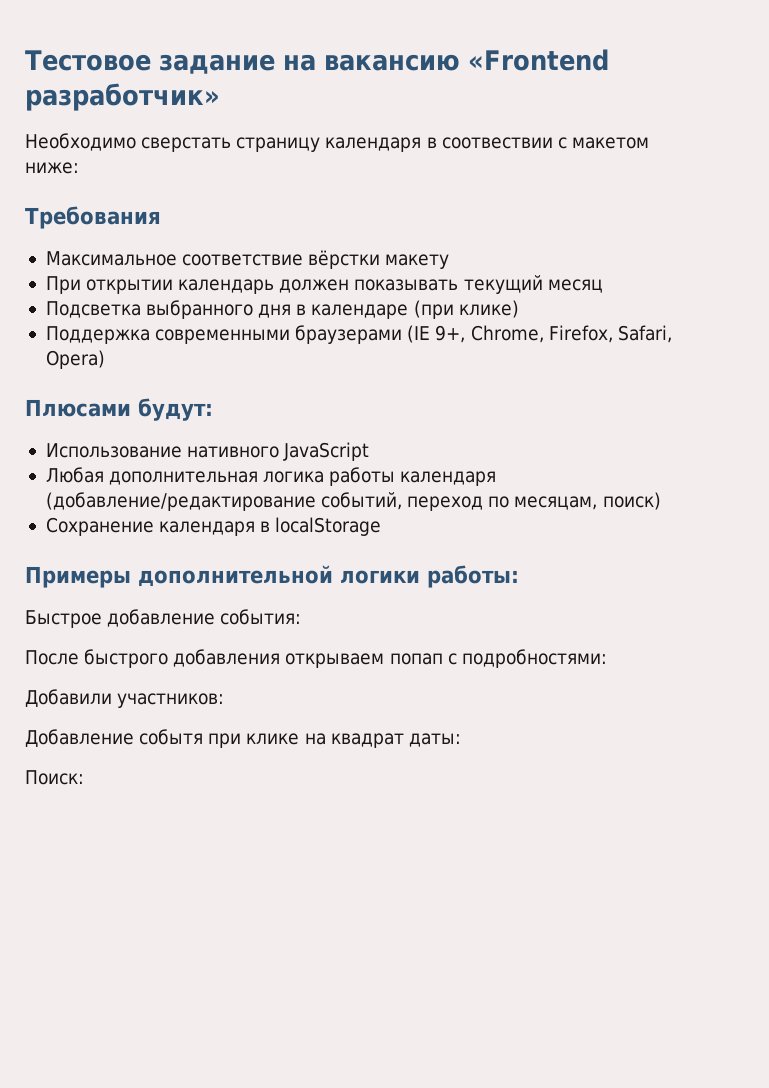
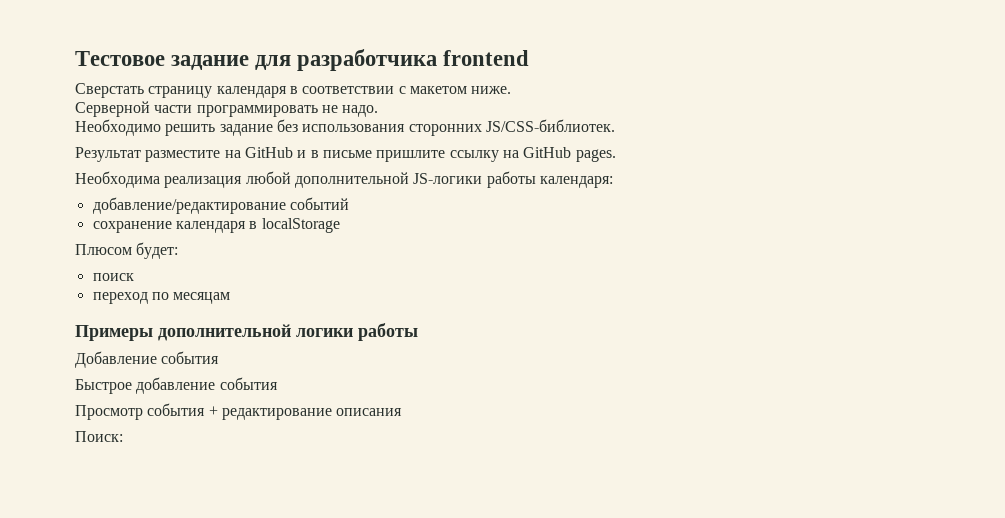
- Тестовое задание на вакансию «Frontend разработчик»
- Необходимо сверстать страницу календаря в соотвествии с макетом ниже:
- Требования
- Максимальное соответствие вёрстки макету
- При открытии календарь должен показывать текущий месяц
- Подсветка выбранного дня в календаре (при клике)
- Поддержка современными браузерами (IE 9+, Chrome, Firefox, Safari, Opera)
- Плюсами будут:
- Использование нативного JavaScript
- Любая дополнительная логика работы календаря (добавление/редактирование событий, переход по месяцам, поиск)
- Сохранение календаря в localStorage
+ Тестовое задание для разработчика frontend
+ Сверстать страницу календаря в соответствии с макетом ниже.
+ Серверной части программировать не надо.
+ Необходимо решить задание без использования сторонних JS/CSS-библиотек.
+ Результат разместите на GitHub и в письме пришлите ссылку на GitHub pages.
+ Необходима реализация любой дополнительной JS-логики работы календаря:
+ добавление/редактирование событий
+ сохранение календаря в localStorage
+ Плюсом будет:
+ поиск
+ переход по месяцам
- Примеры дополнительной логики работы:
+ Примеры дополнительной логики работы
+ Добавление события
- Быстрое добавление события:
- После быстрого добавления открываем попап с подробностями:
- Добавили участников:
- Добавление событя при клике на квадрат даты:
+ Быстрое добавление события
+ Просмотр события + редактирование описания

